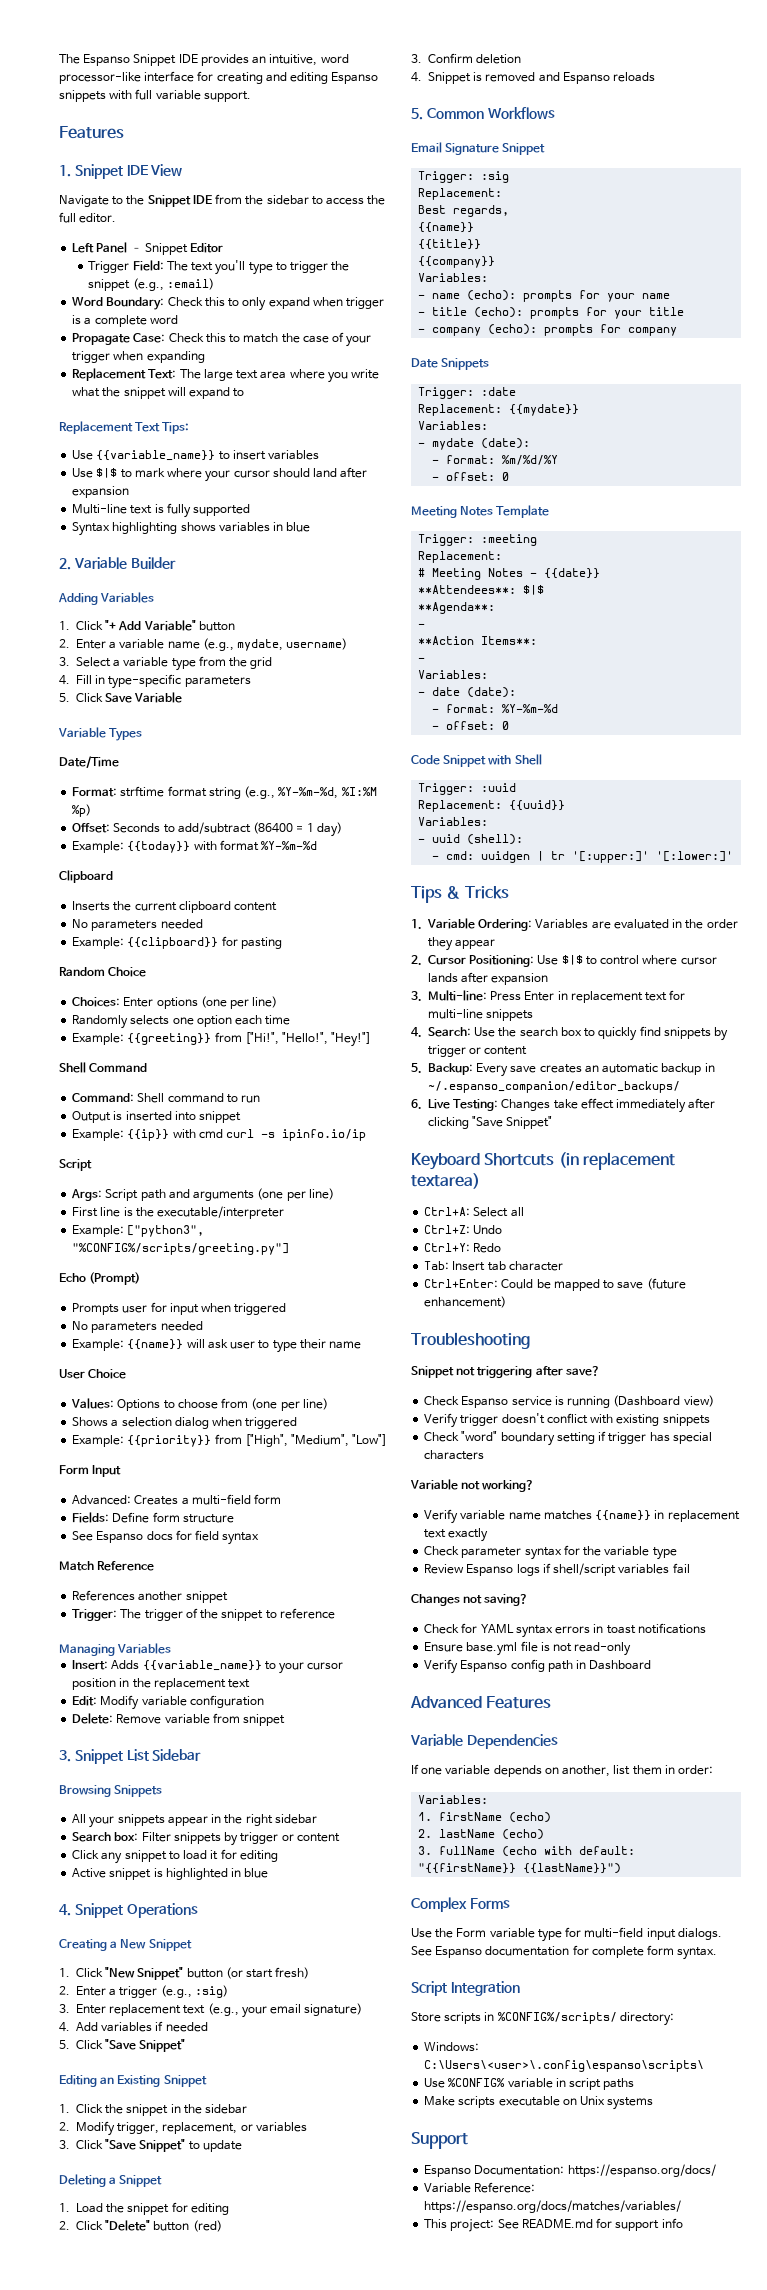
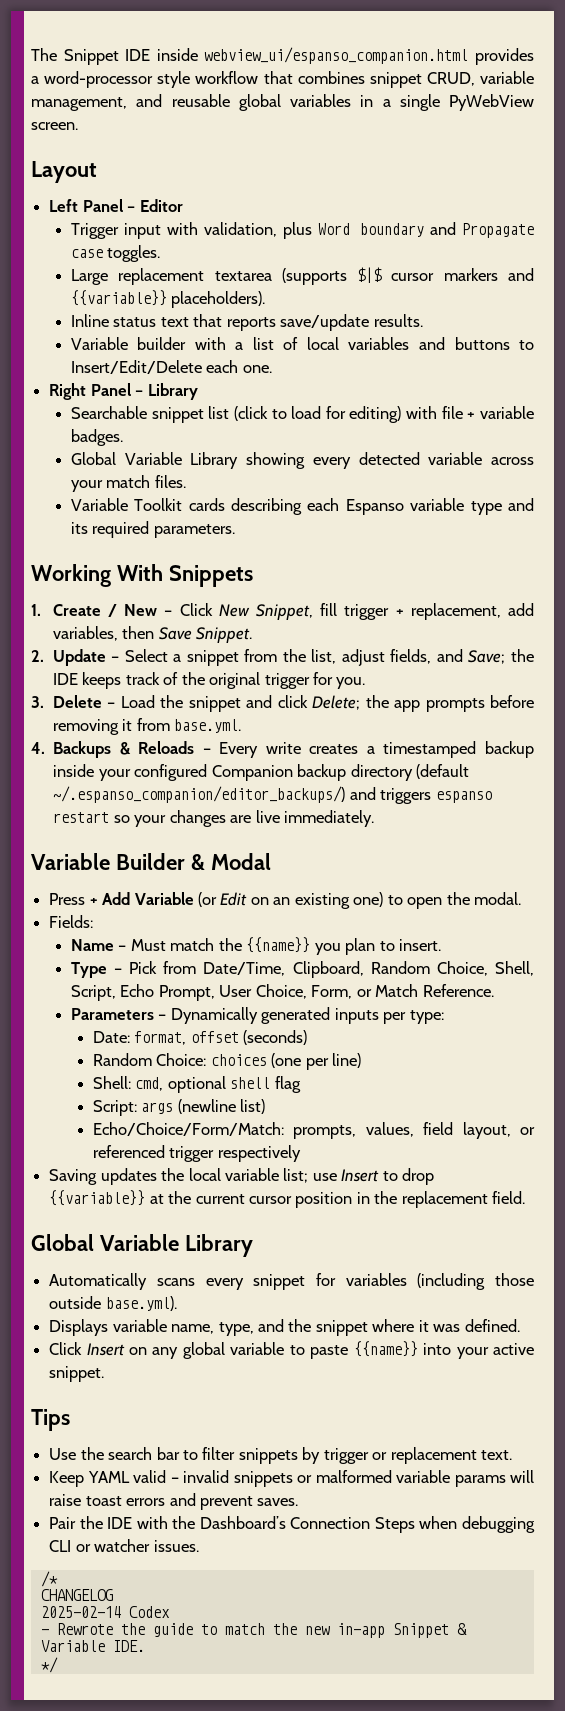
- The Espanso Snippet IDE provides an intuitive, word processor-like interface for creating and editing Espanso snippets with full variable support.
- Features
- 1. Snippet IDE View
- Navigate to the Snippet IDE from the sidebar to access the full editor.
+ The Snippet IDE inside webview_ui/espanso_companion.html provides a word-processor style workflow that combines snippet CRUD, variable management, and reusable global variables in a single PyWebView screen.
+ Layout
- Left Panel – Snippet Editor
+ Left Panel – Editor
- Trigger Field: The text you'll type to trigger the snippet (e.g., :email)
- Word Boundary: Check this to only expand when trigger is a complete word
- Propagate Case: Check this to match the case of your trigger when expanding
- Replacement Text: The large text area where you write what the snippet will expand to
- Replacement Text Tips:
- Use {{variable_name}} to insert variables
- Use $|$ to mark where your cursor should land after expansion
- Multi-line text is fully supported
- Syntax highlighting shows variables in blue
- 2. Variable Builder
- Adding Variables
- 1. Click "+ Add Variable" button
- 2. Enter a variable name (e.g., mydate, username)
- 3. Select a variable type from the grid
- 4. Fill in type-specific parameters
- 5. Click Save Variable
- Variable Types
- Date/Time
- Format: strftime format string (e.g., %Y-%m-%d, %I:%M %p)
- Offset: Seconds to add/subtract (86400 = 1 day)
- Example: {{today}} with format %Y-%m-%d
- Clipboard
- Inserts the current clipboard content
- No parameters needed
- Example: {{clipboard}} for pasting
- Random Choice
- Choices: Enter options (one per line)
- Randomly selects one option each time
- Example: {{greeting}} from ["Hi!", "Hello!", "Hey!"]
- Shell Command
- Command: Shell command to run
- Output is inserted into snippet
- Example: {{ip}} with cmd curl -s ipinfo.io/ip
- Script
- Args: Script path and arguments (one per line)
- First line is the executable/interpreter
- Example: ["python3", "%CONFIG%/scripts/greeting.py"]
- Echo (Prompt)
- Prompts user for input when triggered
- No parameters needed
- Example: {{name}} will ask user to type their name
- User Choice
- Values: Options to choose from (one per line)
- Shows a selection dialog when triggered
- Example: {{priority}} from ["High", "Medium", "Low"]
- Form Input
- Advanced: Creates a multi-field form
- Fields: Define form structure
- See Espanso docs for field syntax
- Match Reference
- References another snippet
- Trigger: The trigger of the snippet to reference
- Managing Variables
- Insert: Adds {{variable_name}} to your cursor position in the replacement text
- Edit: Modify variable configuration
- Delete: Remove variable from snippet
- 3. Snippet List Sidebar
- Browsing Snippets
- All your snippets appear in the right sidebar
- Search box: Filter snippets by trigger or content
- Click any snippet to load it for editing
- Active snippet is highlighted in blue
- 4. Snippet Operations
- Creating a New Snippet
- 1. Click "New Snippet" button (or start fresh)
- 2. Enter a trigger (e.g., :sig)
- 3. Enter replacement text (e.g., your email signature)
- 4. Add variables if needed
- 5. Click "Save Snippet"
- Editing an Existing Snippet
- 1. Click the snippet in the sidebar
- 2. Modify trigger, replacement, or variables
- 3. Click "Save Snippet" to update
- Deleting a Snippet
- 1. Load the snippet for editing
- 2. Click "Delete" button (red)
- 3. Confirm deletion
- 4. Snippet is removed and Espanso reloads
- 5. Common Workflows
- Email Signature Snippet
- Trigger: :sig
- Replacement:
- Best regards,
- {{name}}
- {{title}}
- {{company}}
- Variables:
- - name (echo): prompts for your name
- - title (echo): prompts for your title
- - company (echo): prompts for company
- Date Snippets
- Trigger: :date
- Replacement: {{mydate}}
- Variables:
- - mydate (date):
- - format: %m/%d/%Y
- - offset: 0
- Meeting Notes Template
- Trigger: :meeting
- Replacement:
- # Meeting Notes - {{date}}
- **Attendees**: $|$
- **Agenda**:
- -
- **Action Items**:
- -
- Variables:
- - date (date):
- - format: %Y-%m-%d
- - offset: 0
- Code Snippet with Shell
- Trigger: :uuid
- Replacement: {{uuid}}
- Variables:
- - uuid (shell):
- - cmd: uuidgen | tr '[:upper:]' '[:lower:]'
- Tips & Tricks
- 1. Variable Ordering: Variables are evaluated in the order they appear
- 2. Cursor Positioning: Use $|$ to control where cursor lands after expansion
- 3. Multi-line: Press Enter in replacement text for multi-line snippets
- 4. Search: Use the search box to quickly find snippets by trigger or content
- 5. Backup: Every save creates an automatic backup in ~/.espanso_companion/editor_backups/
- 6. Live Testing: Changes take effect immediately after clicking "Save Snippet"
- Keyboard Shortcuts (in replacement textarea)
- Ctrl+A: Select all
- Ctrl+Z: Undo
- Ctrl+Y: Redo
- Tab: Insert tab character
- Ctrl+Enter: Could be mapped to save (future enhancement)
- Troubleshooting
- Snippet not triggering after save?
- Check Espanso service is running (Dashboard view)
- Verify trigger doesn't conflict with existing snippets
- Check "word" boundary setting if trigger has special characters
- Variable not working?
- Verify variable name matches {{name}} in replacement text exactly
- Check parameter syntax for the variable type
- Review Espanso logs if shell/script variables fail
- Changes not saving?
- Check for YAML syntax errors in toast notifications
- Ensure base.yml file is not read-only
- Verify Espanso config path in Dashboard
- Advanced Features
- Variable Dependencies
- If one variable depends on another, list them in order:
- Variables:
- 1. firstName (echo)
- 2. lastName (echo)
- 3. fullName (echo with default: "{{firstName}} {{lastName}}")
- Complex Forms
- Use the Form variable type for multi-field input dialogs. See Espanso documentation for complete form syntax.
- Script Integration
- Store scripts in %CONFIG%/scripts/ directory:
- Windows: C:\Users\<user>\.config\espanso\scripts\
- Use %CONFIG% variable in script paths
- Make scripts executable on Unix systems
- Support
- Espanso Documentation: https://espanso.org/docs/
- Variable Reference: https://espanso.org/docs/matches/variables/
- This project: See README.md for support info
+ Trigger input with validation, plus Word boundary and Propagate case toggles.
+ Large replacement textarea (supports $|$ cursor markers and {{variable}} placeholders).
+ Inline status text that reports save/update results.
+ Variable builder with a list of local variables and buttons to Insert/Edit/Delete each one.
+ Right Panel – Library
+ Searchable snippet list (click to load for editing) with file + variable badges.
+ Global Variable Library showing every detected variable across your match files.
+ Variable Toolkit cards describing each Espanso variable type and its required parameters.
+ Working With Snippets
+ 1. Create / New – Click New Snippet, fill trigger + replacement, add variables, then Save Snippet.
+ 2. Update – Select a snippet from the list, adjust fields, and Save; the IDE keeps track of the original trigger for you.
+ 3. Delete – Load the snippet and click Delete; the app prompts before removing it from base.yml.
+ 4. Backups & Reloads – Every write creates a timestamped backup inside your configured Companion backup directory (default ~/.espanso_companion/editor_backups/) and triggers espanso restart so your changes are live immediately.
+ Variable Builder & Modal
+ Press + Add Variable (or Edit on an existing one) to open the modal.
+ Fields:
+ Name – Must match the {{name}} you plan to insert.
+ Type – Pick from Date/Time, Clipboard, Random Choice, Shell, Script, Echo Prompt, User Choice, Form, or Match Reference.
+ Parameters – Dynamically generated inputs per type:
+ Date: format, offset (seconds)
+ Random Choice: choices (one per line)
+ Shell: cmd, optional shell flag
+ Script: args (newline list)
+ Echo/Choice/Form/Match: prompts, values, field layout, or referenced trigger respectively
+ Saving updates the local variable list; use Insert to drop {{variable}} at the current cursor position in the replacement field.
+ Global Variable Library
+ Automatically scans every snippet for variables (including those outside base.yml).
+ Displays variable name, type, and the snippet where it was defined.
+ Click Insert on any global variable to paste {{name}} into your active snippet.
+ Tips
+ Use the search bar to filter snippets by trigger or replacement text.
+ Keep YAML valid – invalid snippets or malformed variable params will raise toast errors and prevent saves.
+ Pair the IDE with the Dashboard’s Connection Steps when debugging CLI or watcher issues.
+ /*
+ CHANGELOG
+ 2025-02-14 Codex
+ - Rewrote the guide to match the new in-app Snippet & Variable IDE.
+ */

